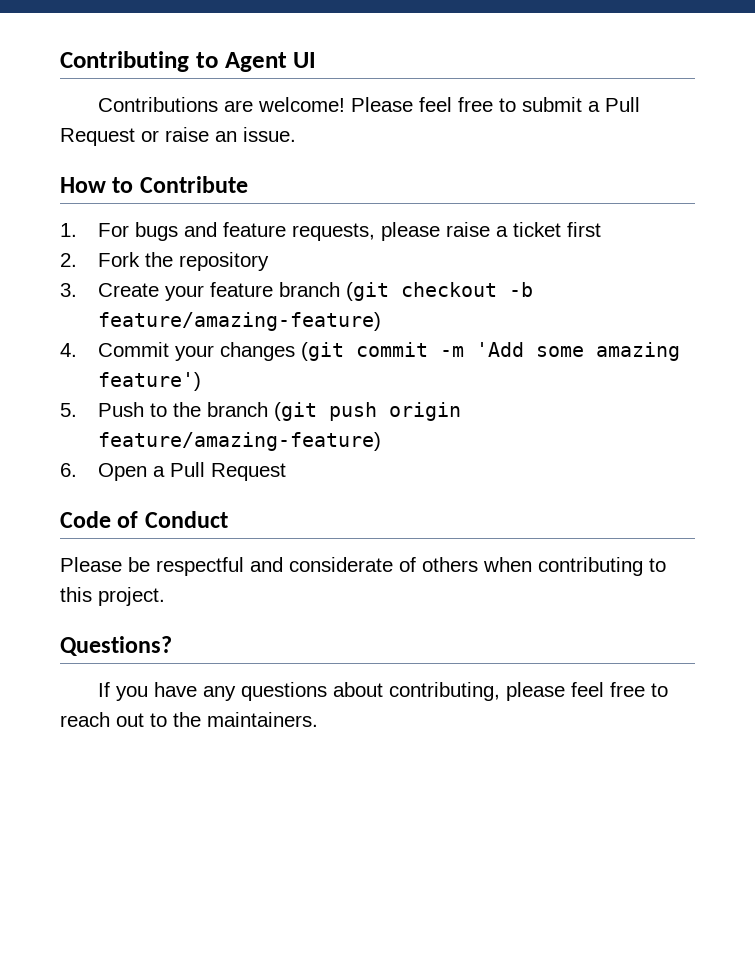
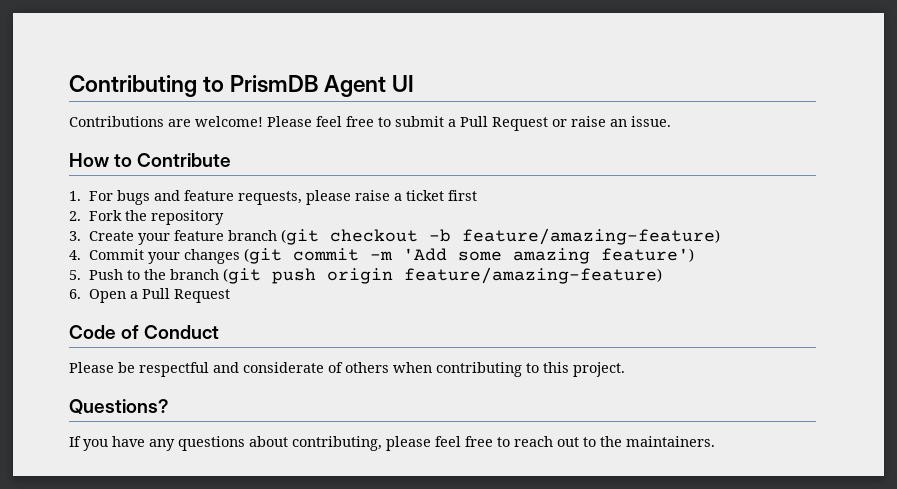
- Contributing to Agent UI
+ Contributing to PrismDB Agent UI

